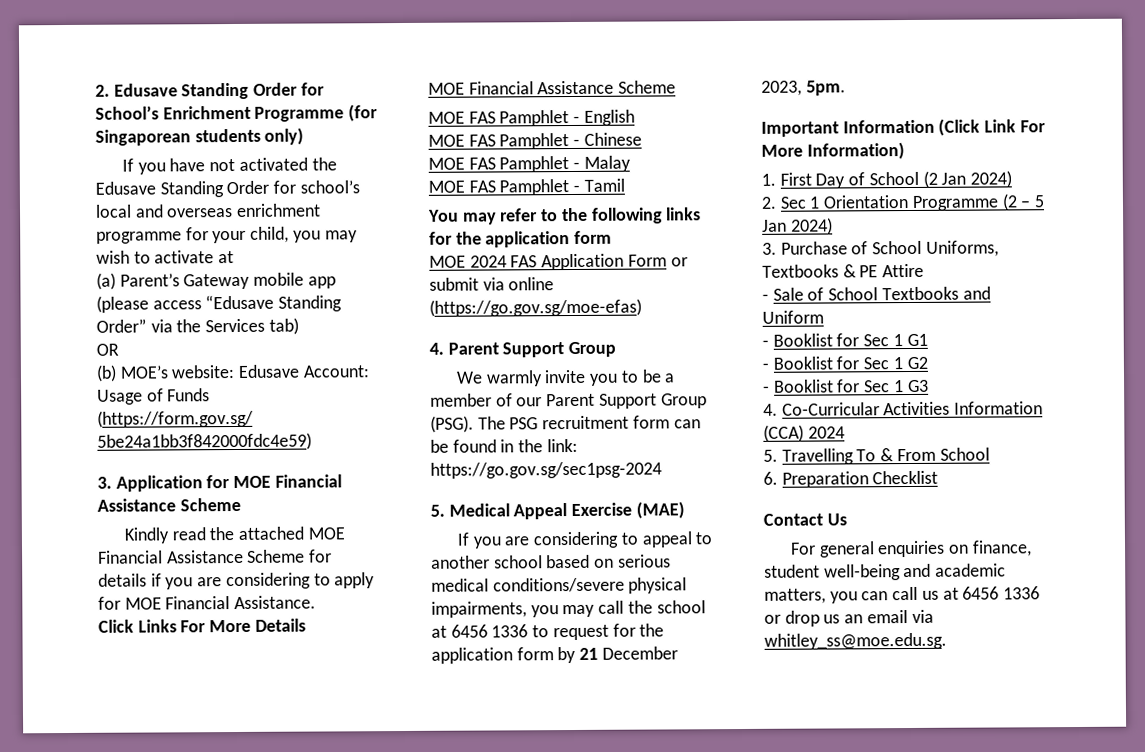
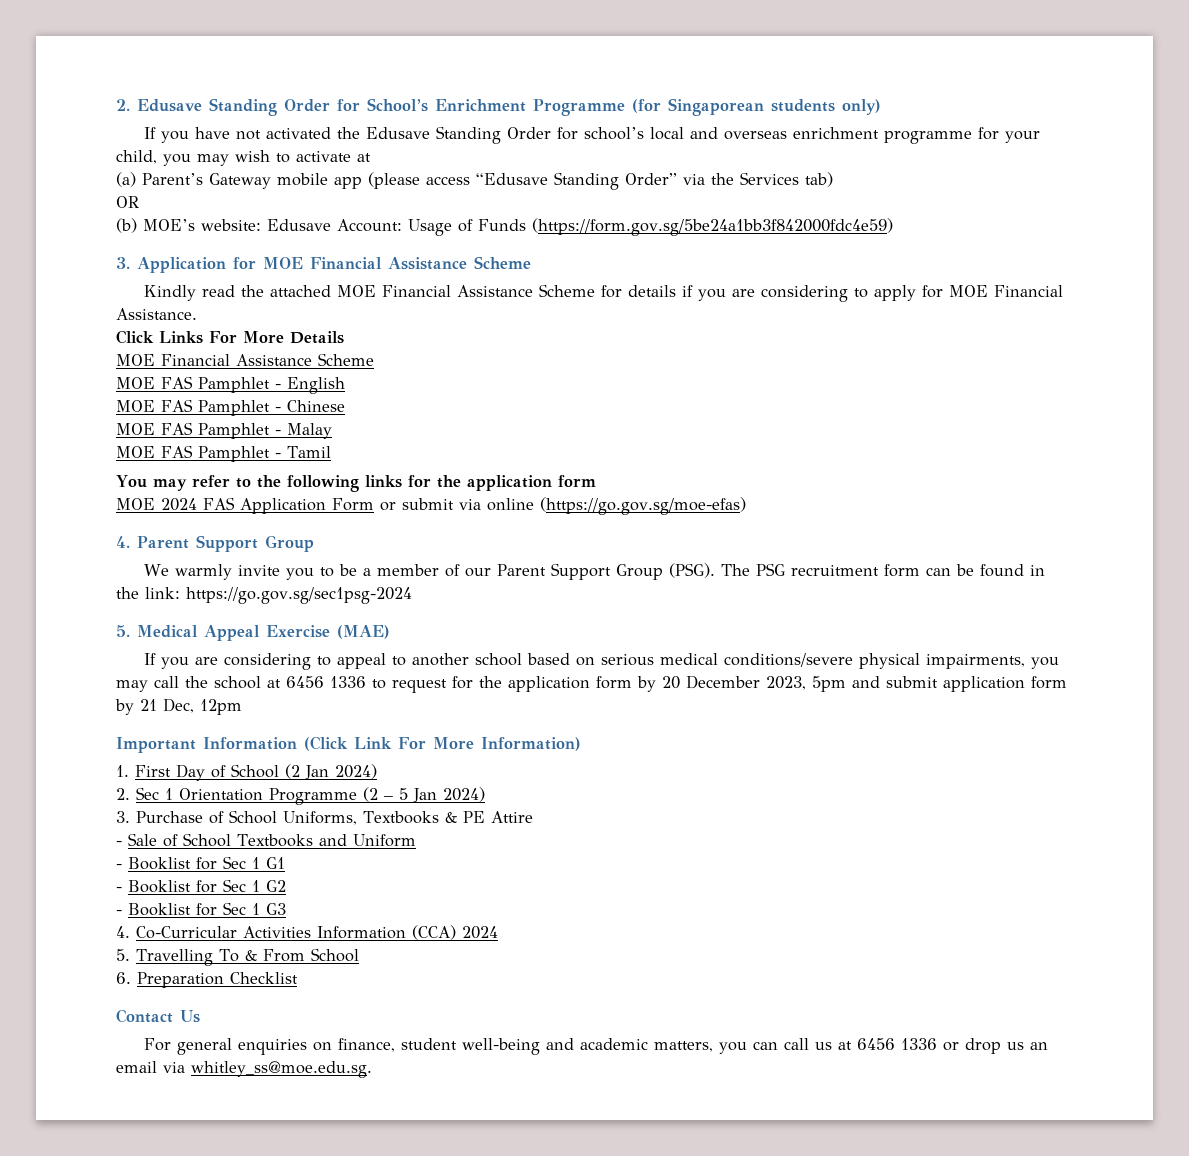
- If you are considering to appeal to another school based on serious medical conditions/severe physical impairments, you may call the school at 6456 1336 to request for the application form by 21 December 2023, 5pm.
+ If you are considering to appeal to another school based on serious medical conditions/severe physical impairments, you may call the school at 6456 1336 to request for the application form by 20 December 2023, 5pm and submit application form by 21 Dec, 12pm

